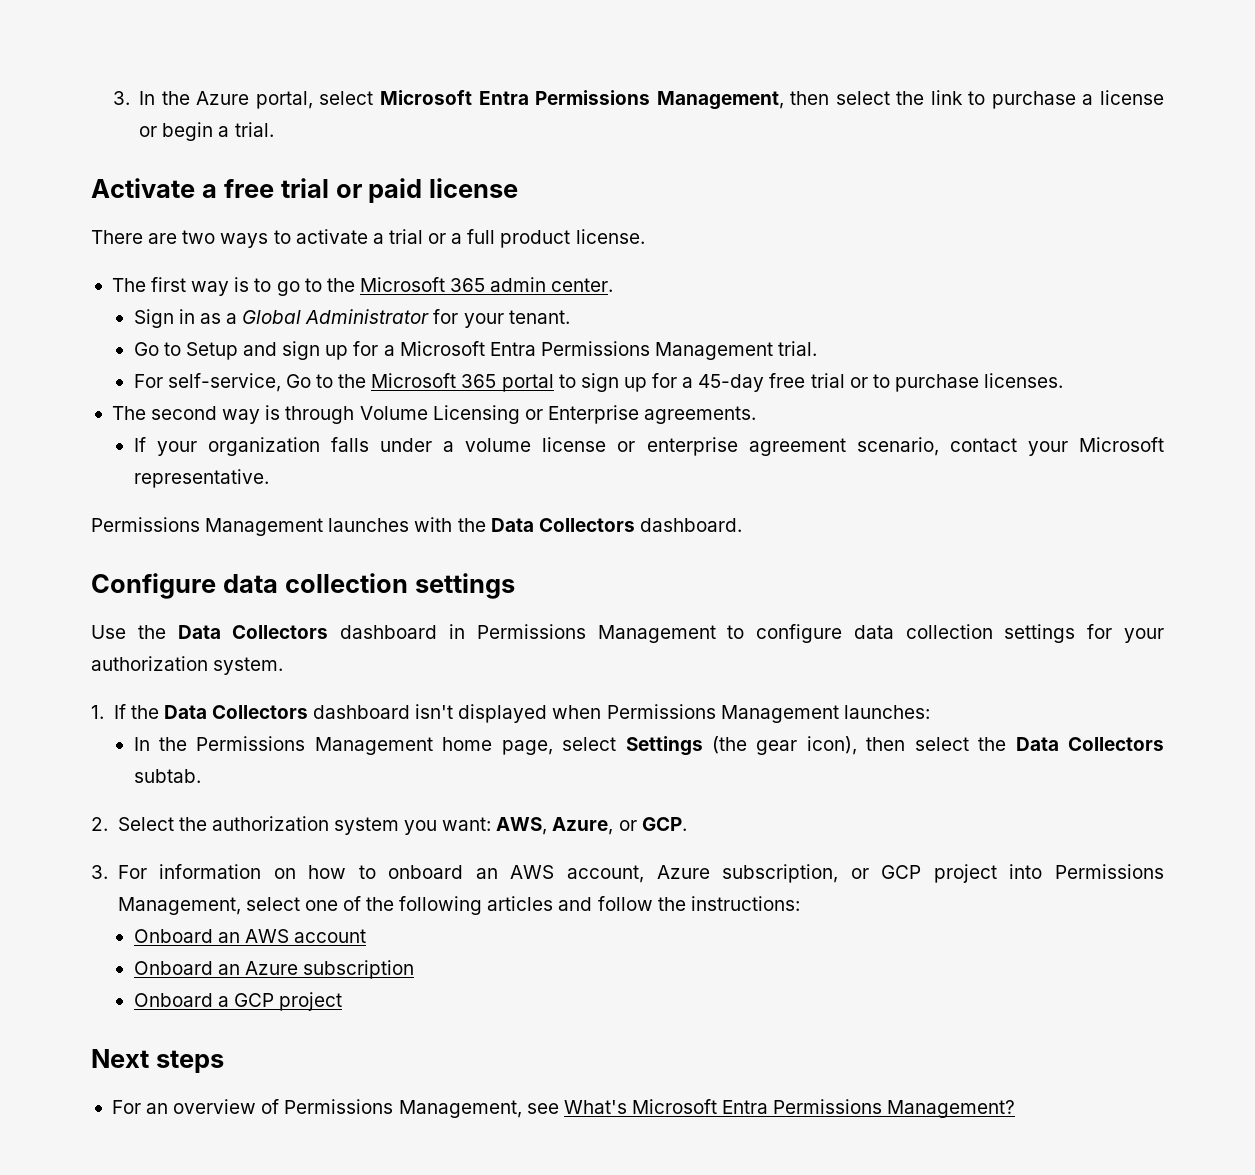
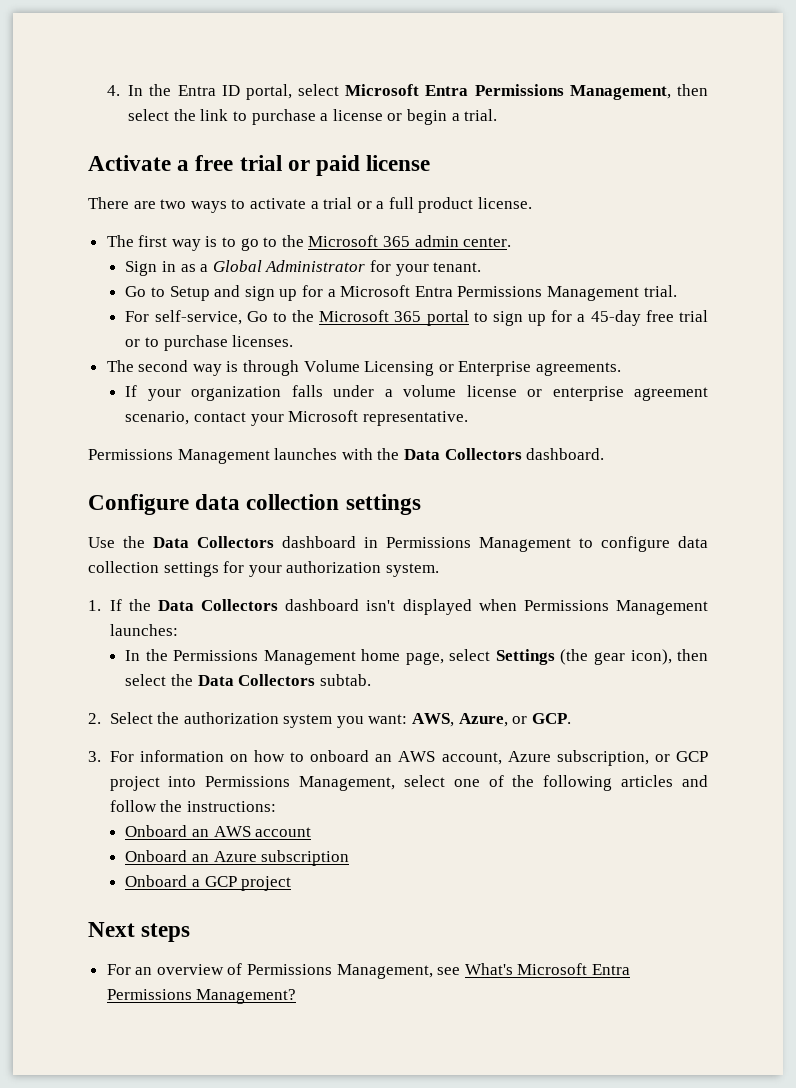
- 3. In the Azure portal, select Microsoft Entra Permissions Management, then select the link to purchase a license or begin a trial.
+ 4. In the Entra ID portal, select Microsoft Entra Permissions Management, then select the link to purchase a license or begin a trial.

